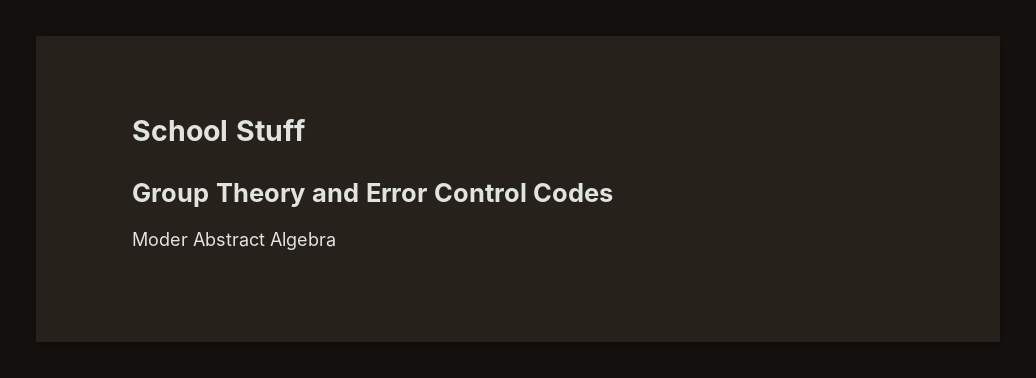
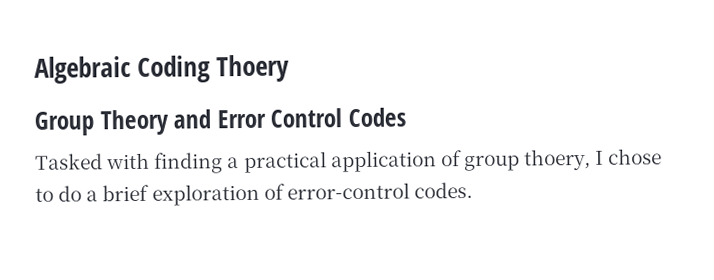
- School Stuff
+ Algebraic Coding Thoery
- Moder Abstract Algebra
+ Tasked with finding a practical application of group thoery, I chose to do a brief exploration of error-control codes.

